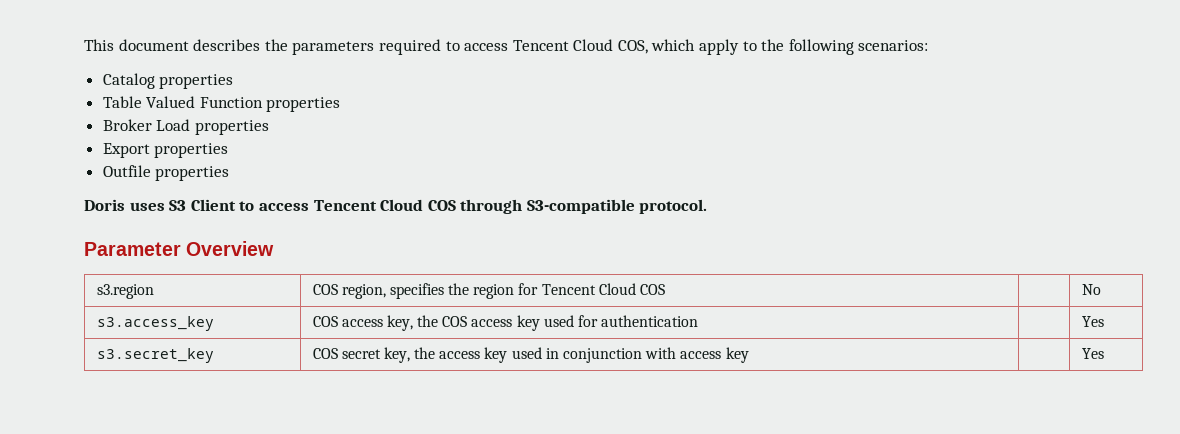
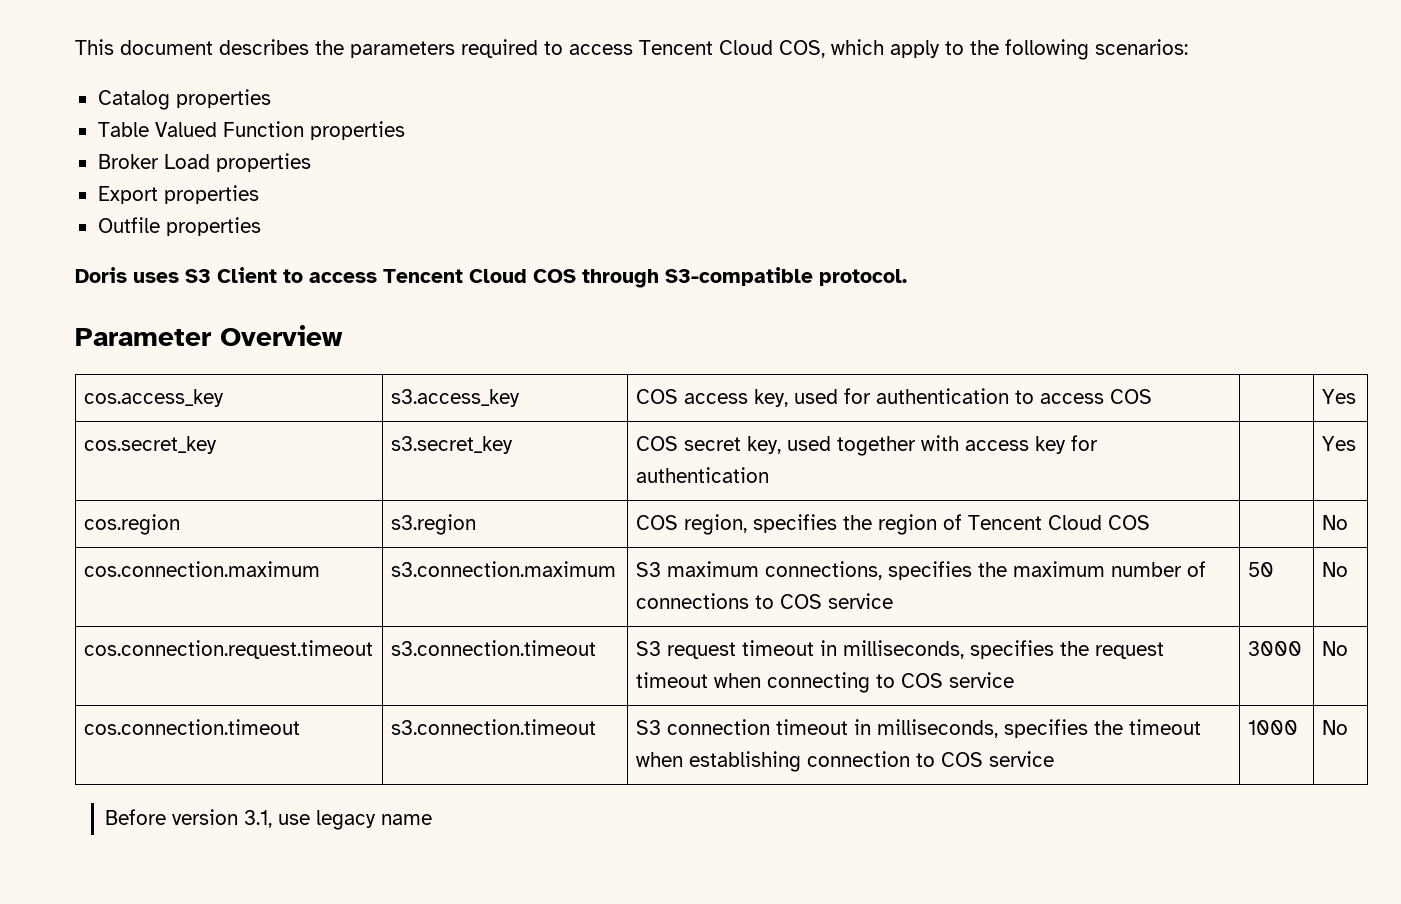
- s3.region | COS region, specifies the region for Tencent Cloud COS | | No
+ cos.access_key | s3.access_key | COS access key, used for authentication to access COS | | Yes
+ cos.secret_key | s3.secret_key | COS secret key, used together with access key for authentication | | Yes
+ cos.region | s3.region | COS region, specifies the region of Tencent Cloud COS | | No
- s3.access_key | COS access key, the COS access key used for authentication | | Yes
- s3.secret_key | COS secret key, the access key used in conjunction with access key | | Yes
+ cos.connection.maximum | s3.connection.maximum | S3 maximum connections, specifies the maximum number of connections to COS service | 50 | No
+ cos.connection.request.timeout | s3.connection.timeout | S3 request timeout in milliseconds, specifies the request timeout when connecting to COS service | 3000 | No
+ cos.connection.timeout | s3.connection.timeout | S3 connection timeout in milliseconds, specifies the timeout when establishing connection to COS service | 1000 | No
+ Before version 3.1, use legacy name

